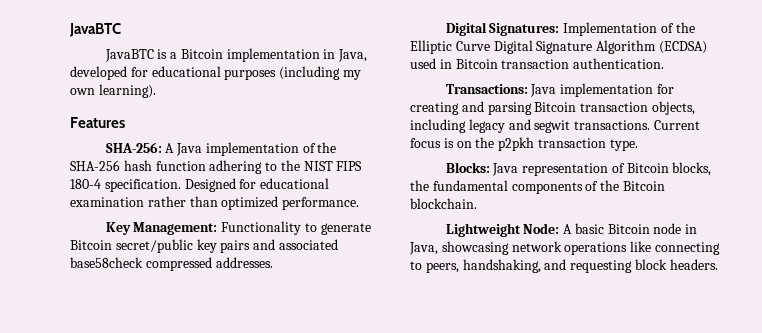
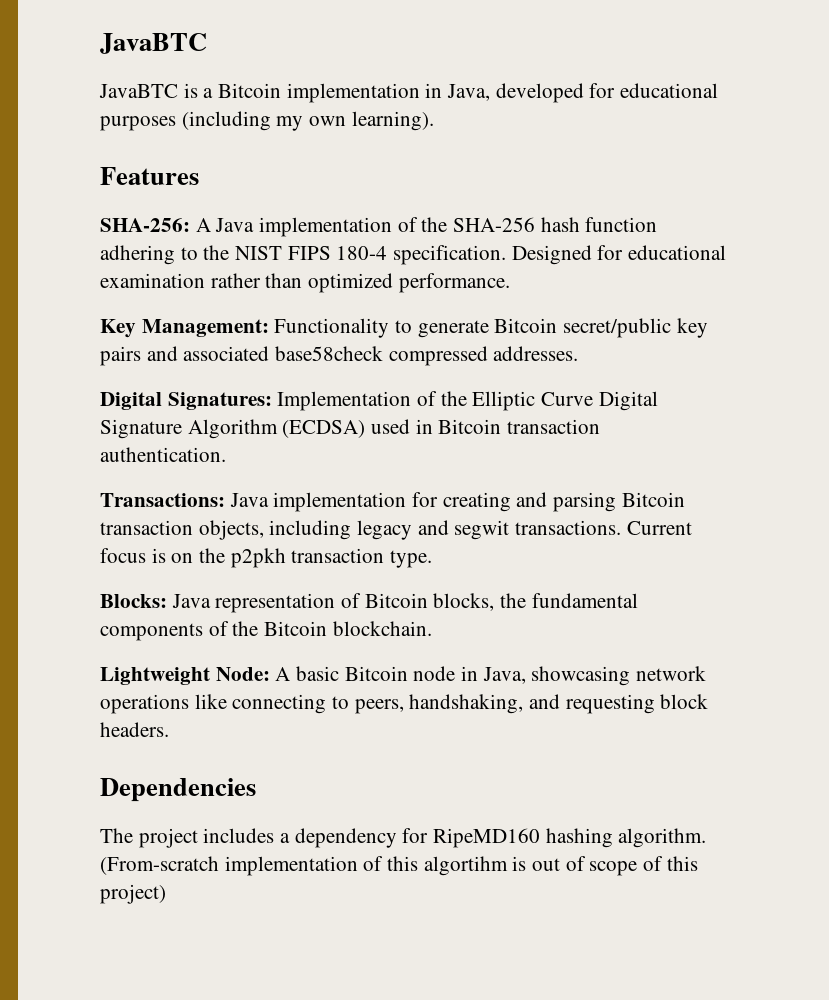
+ Dependencies
+ The project includes a dependency for RipeMD160 hashing algorithm. (From-scratch implementation of this algortihm is out of scope of this project)

